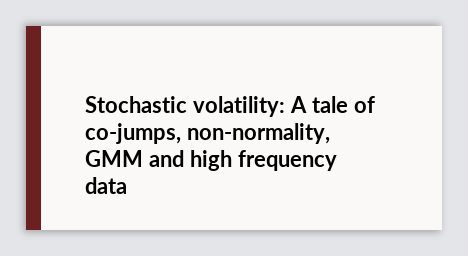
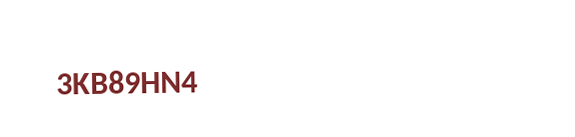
- Stochastic volatility: A tale of co-jumps, non-normality, GMM and high frequency data
+ 3KB89HN4

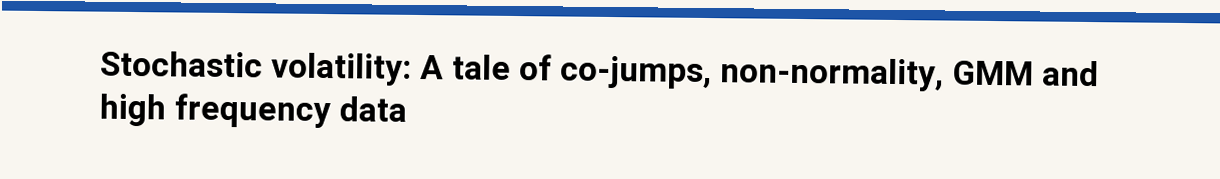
- 3KB89HN4
+ Stochastic volatility: A tale of co-jumps, non-normality, GMM and high frequency data

